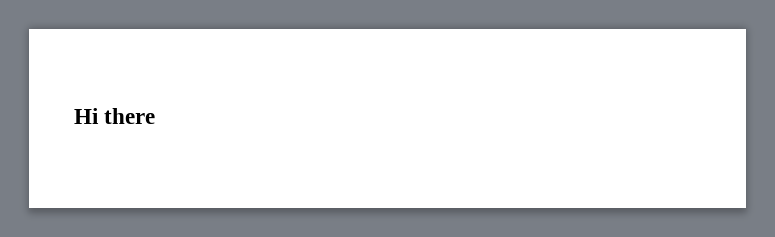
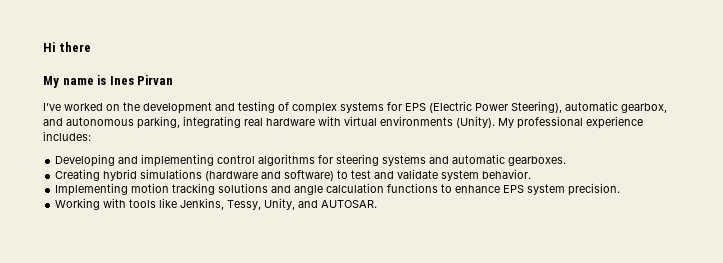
+ My name is Ines Pirvan
+ I’ve worked on the development and testing of complex systems for EPS (Electric Power Steering), automatic gearbox, and autonomous parking, integrating real hardware with virtual environments (Unity). My professional experience includes:
+ Developing and implementing control algorithms for steering systems and automatic gearboxes.
+ Creating hybrid simulations (hardware and software) to test and validate system behavior.
+ Implementing motion tracking solutions and angle calculation functions to enhance EPS system precision.
+ Working with tools like Jenkins, Tessy, Unity, and AUTOSAR.

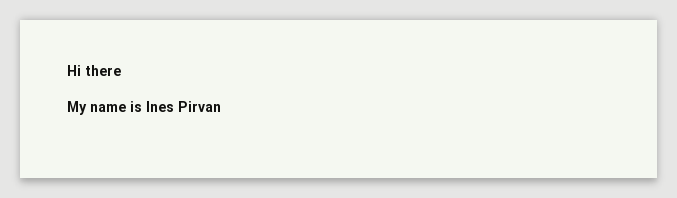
- I’ve worked on the development and testing of complex systems for EPS (Electric Power Steering), automatic gearbox, and autonomous parking, integrating real hardware with virtual environments (Unity). My professional experience includes:
- Developing and implementing control algorithms for steering systems and automatic gearboxes.
- Creating hybrid simulations (hardware and software) to test and validate system behavior.
- Implementing motion tracking solutions and angle calculation functions to enhance EPS system precision.
- Working with tools like Jenkins, Tessy, Unity, and AUTOSAR.

